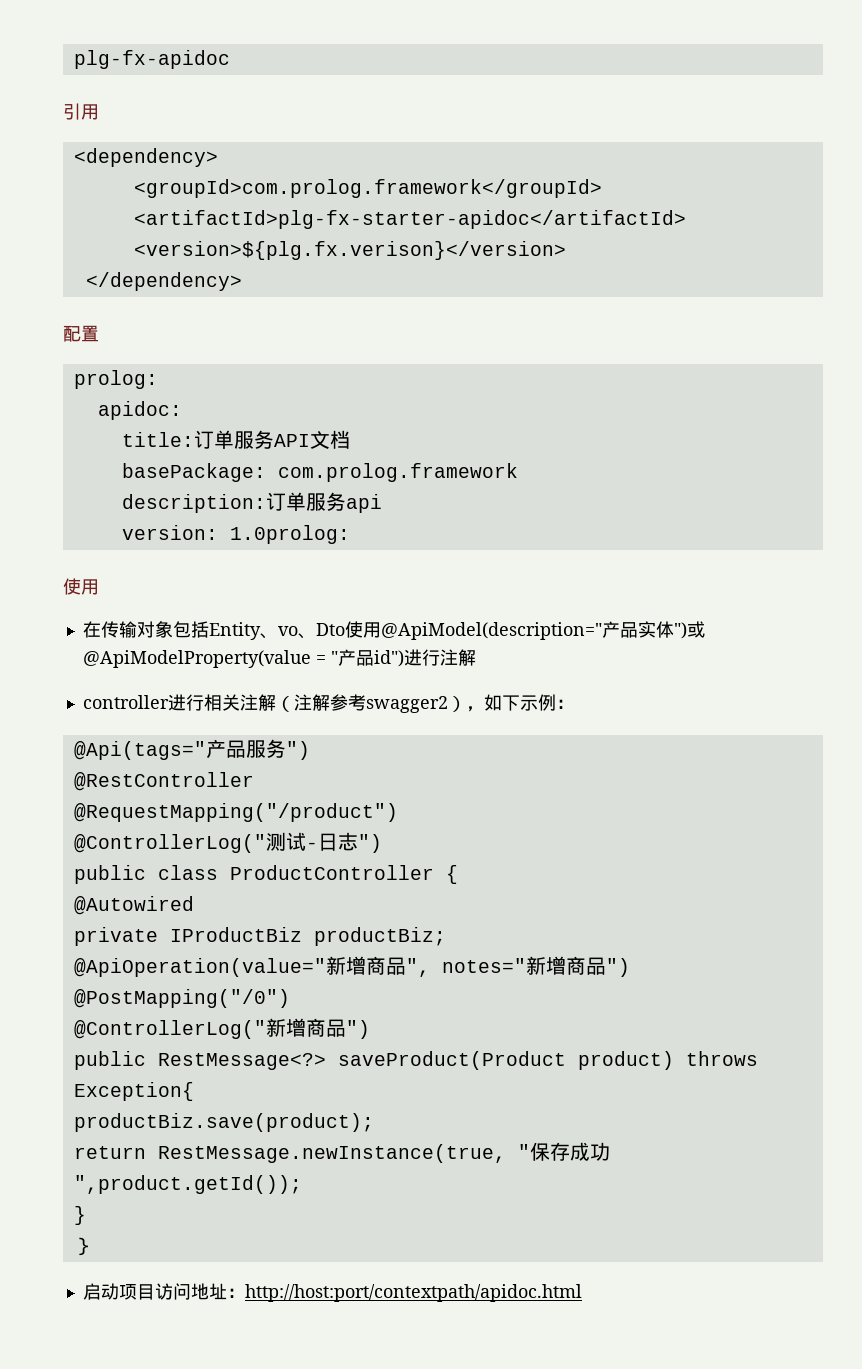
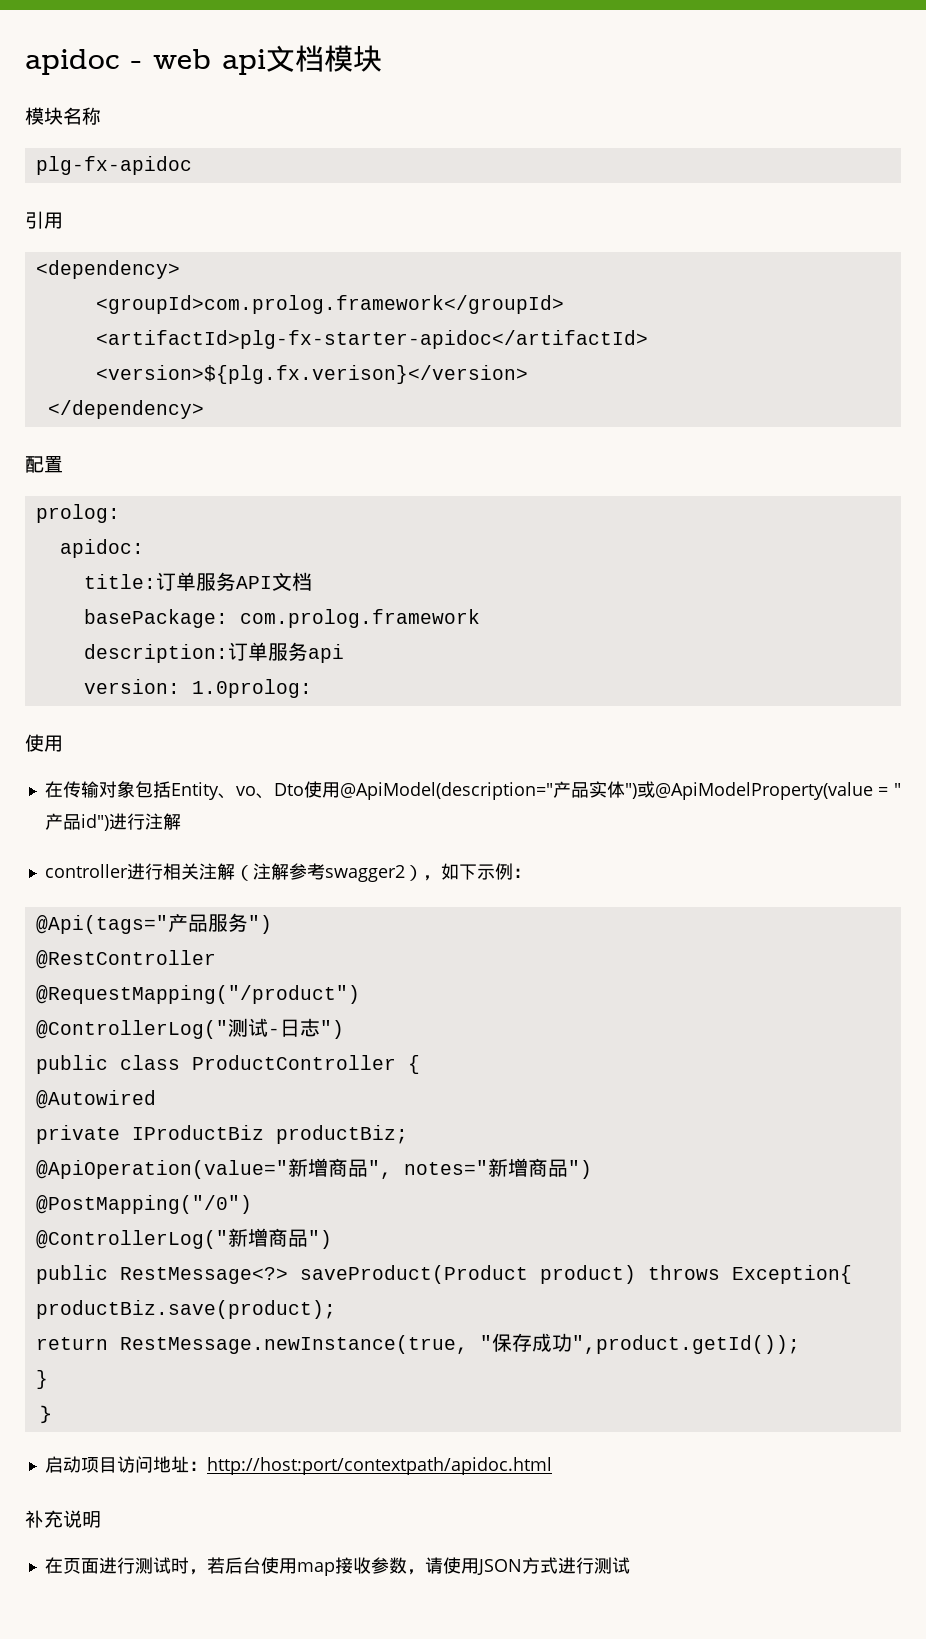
+ apidoc - web api文档模块
+ 模块名称
+ 补充说明
+ 在页面进行测试时，若后台使用map接收参数，请使用JSON方式进行测试

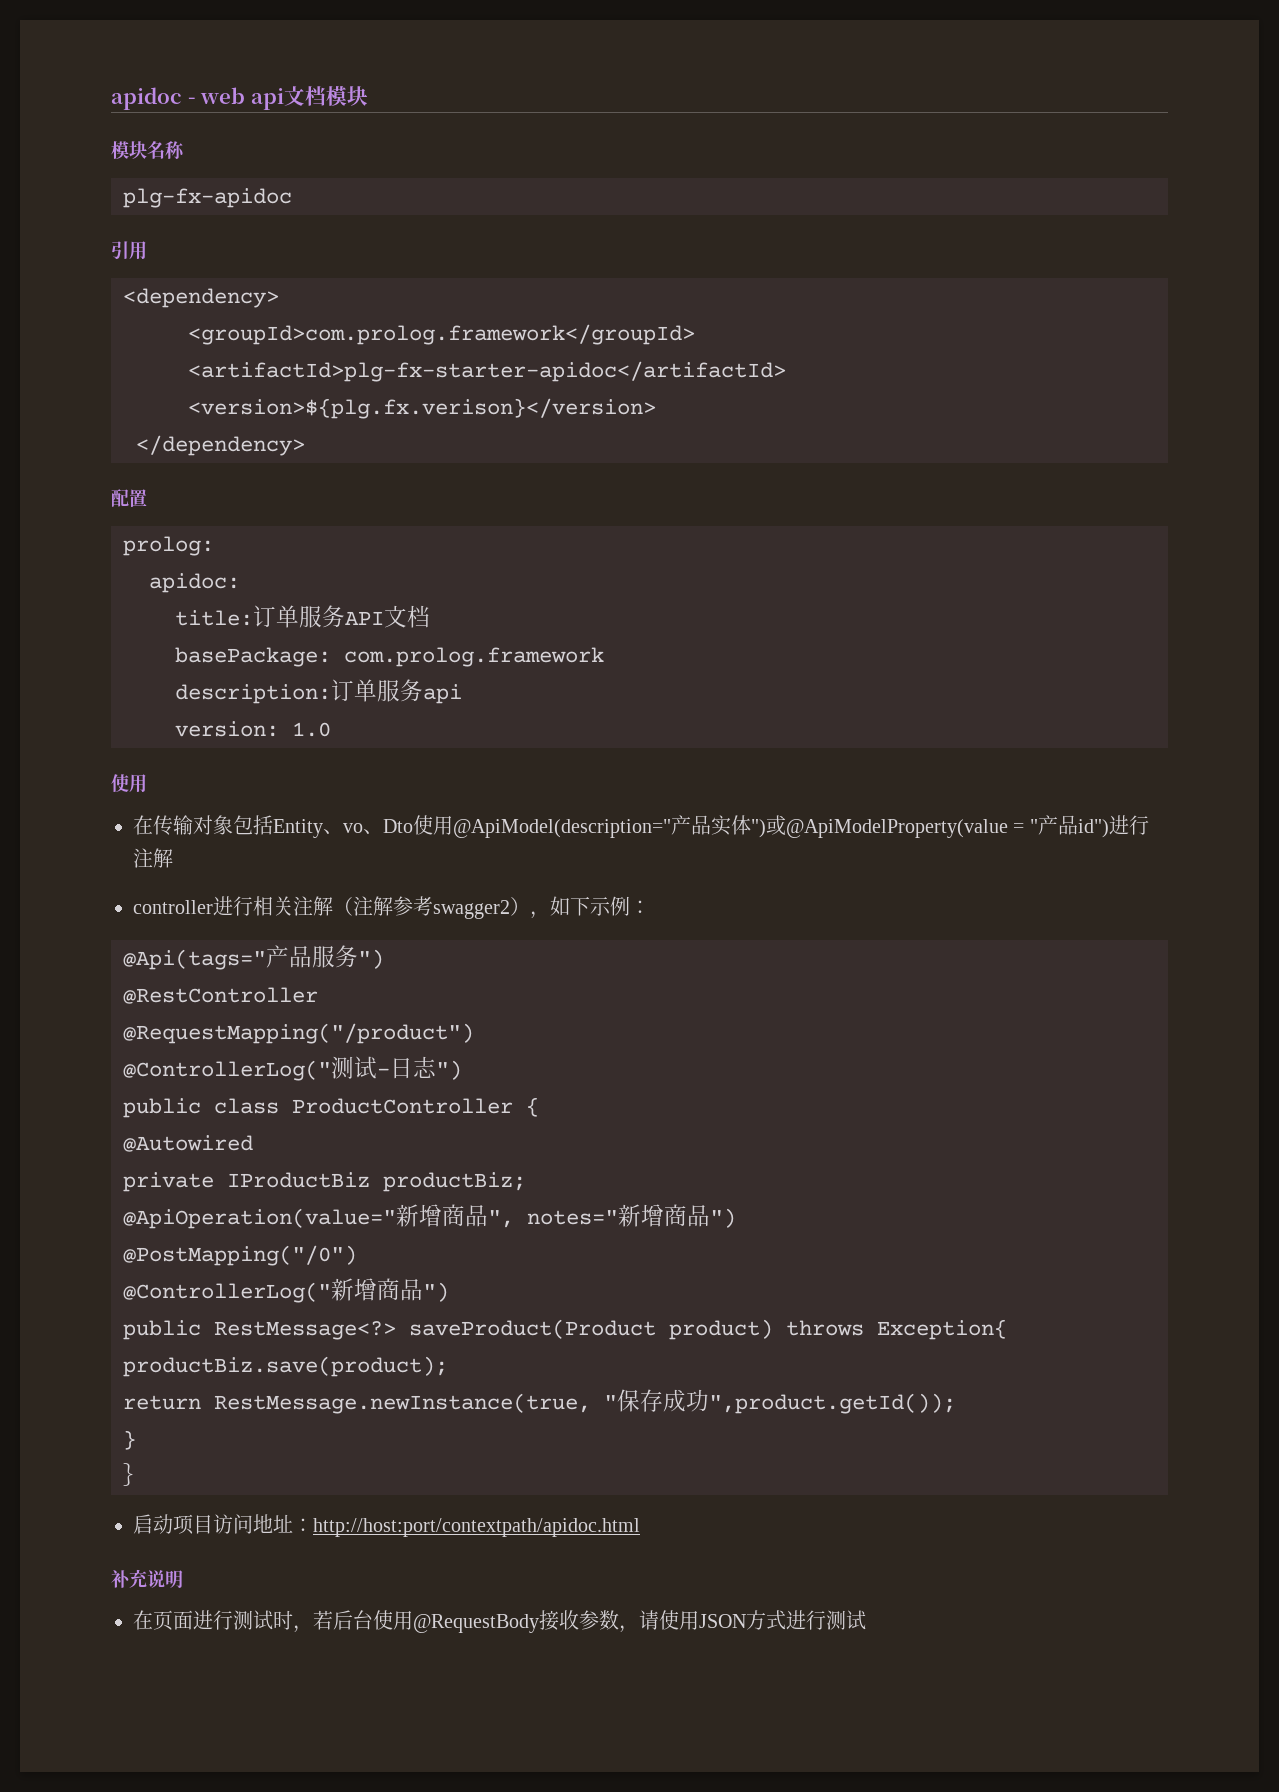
- version: 1.0prolog:
+ version: 1.0
- 在页面进行测试时，若后台使用map接收参数，请使用JSON方式进行测试
+ 在页面进行测试时，若后台使用@RequestBody接收参数，请使用JSON方式进行测试

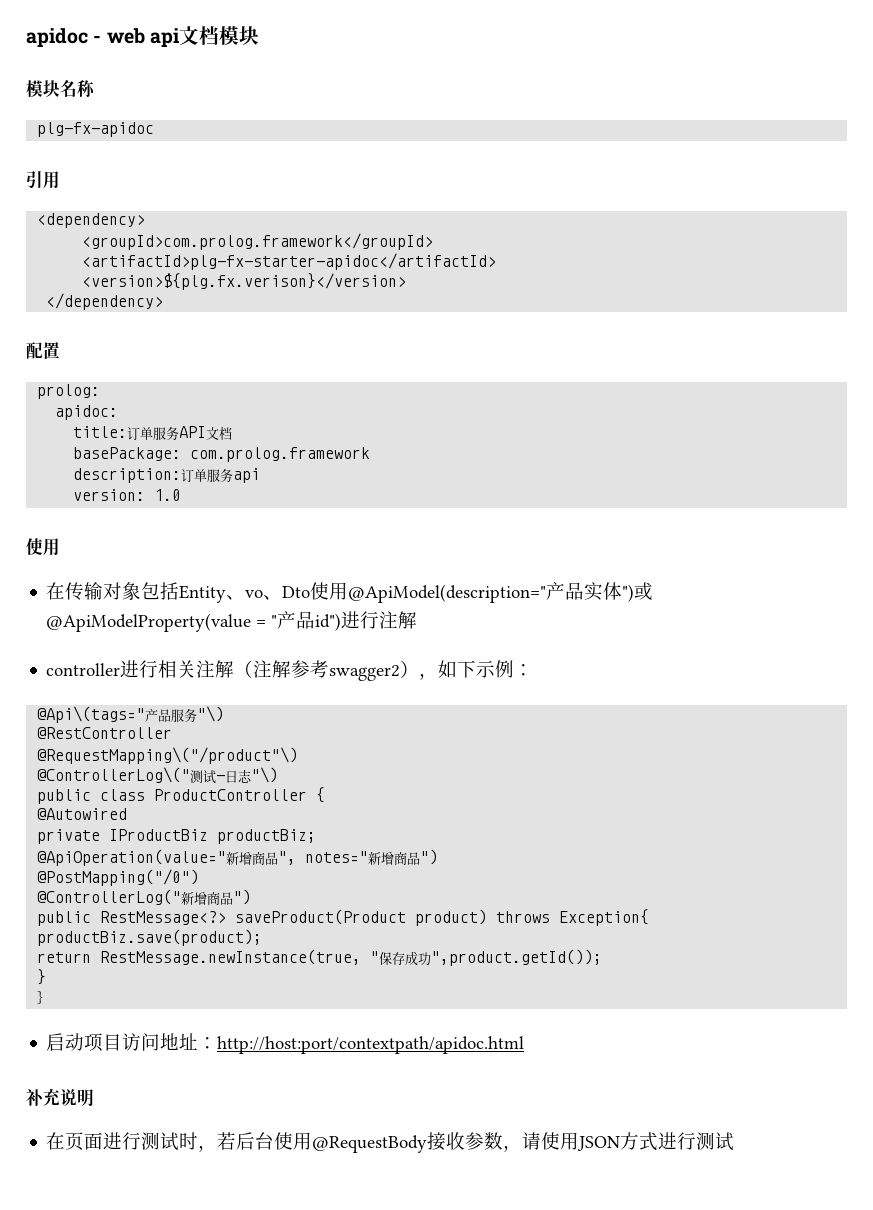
- @Api(tags="产品服务")
+ @Api\(tags="产品服务"\)
- @RequestMapping("/product")
- @ControllerLog("测试-日志")
+ @RequestMapping\("/product"\)
+ @ControllerLog\("测试-日志"\)

